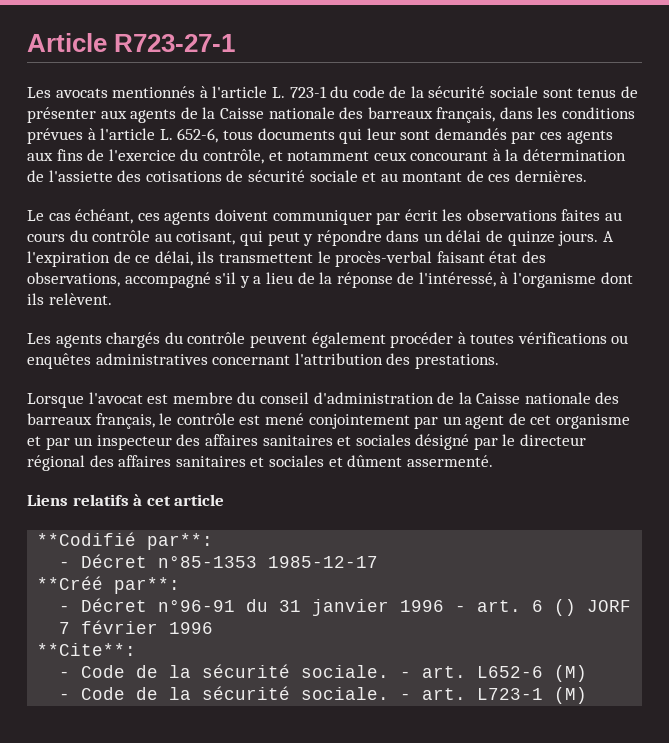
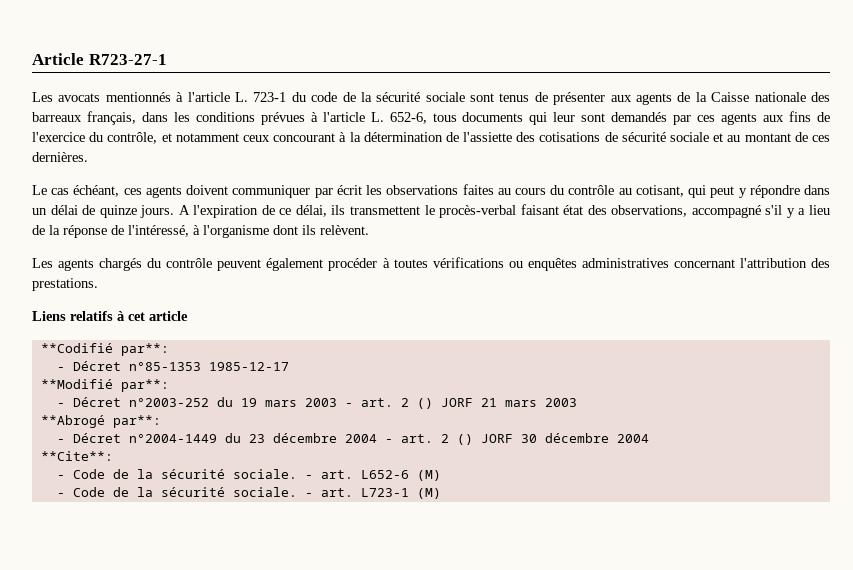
- Lorsque l'avocat est membre du conseil d'administration de la Caisse nationale des barreaux français, le contrôle est mené conjointement par un agent de cet organisme et par un inspecteur des affaires sanitaires et sociales désigné par le directeur régional des affaires sanitaires et sociales et dûment assermenté.
- **Créé par**:
- - Décret n°96-91 du 31 janvier 1996 - art. 6 () JORF 7 février 1996
+ **Modifié par**:
+ - Décret n°2003-252 du 19 mars 2003 - art. 2 () JORF 21 mars 2003
+ **Abrogé par**:
+ - Décret n°2004-1449 du 23 décembre 2004 - art. 2 () JORF 30 décembre 2004

